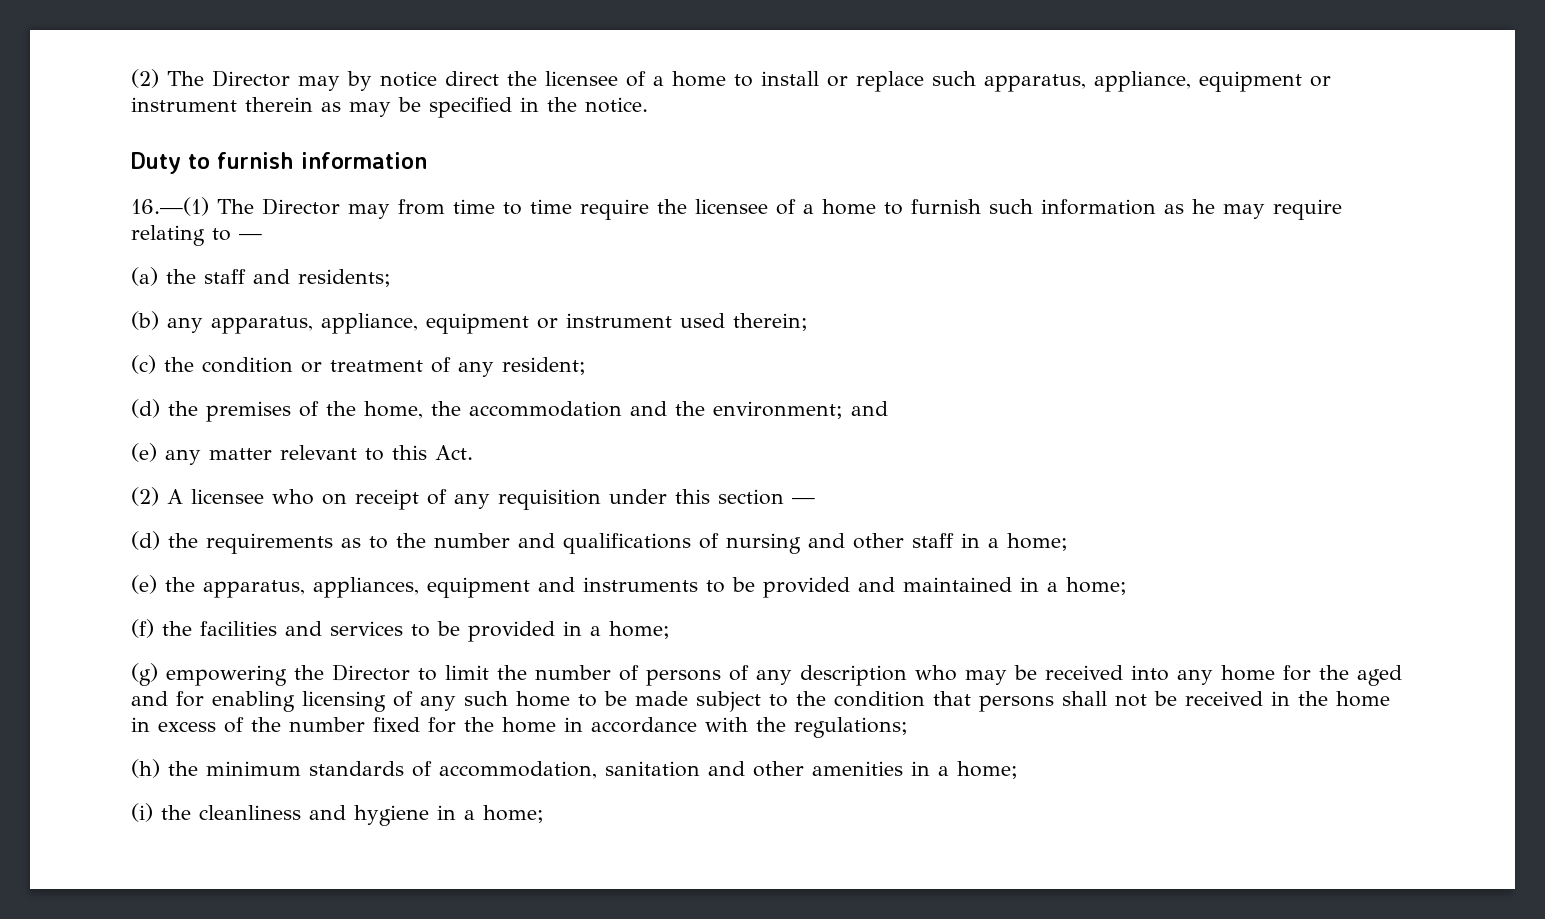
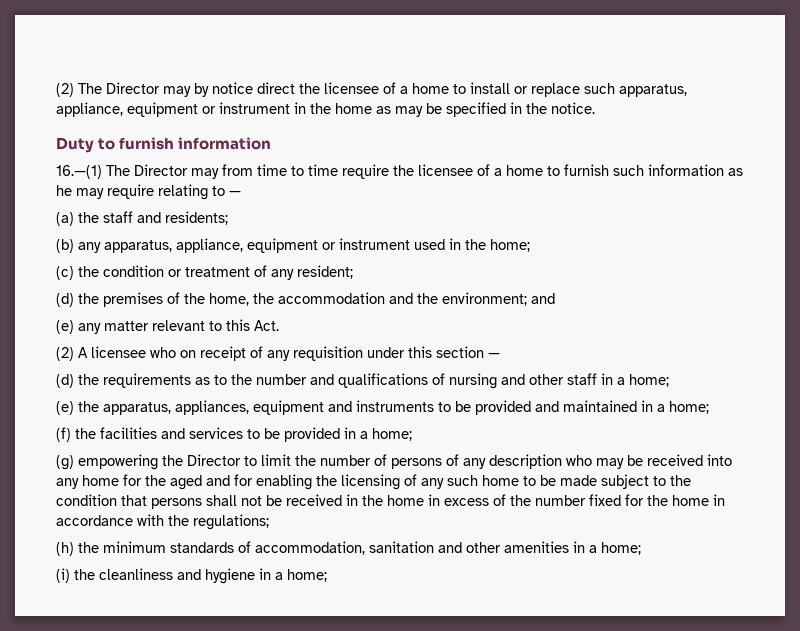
- (2) The Director may by notice direct the licensee of a home to install or replace such apparatus, appliance, equipment or instrument therein as may be specified in the notice.
+ (2) The Director may by notice direct the licensee of a home to install or replace such apparatus, appliance, equipment or instrument in the home as may be specified in the notice.
- (b) any apparatus, appliance, equipment or instrument used therein;
+ (b) any apparatus, appliance, equipment or instrument used in the home;
- (g) empowering the Director to limit the number of persons of any description who may be received into any home for the aged and for enabling licensing of any such home to be made subject to the condition that persons shall not be received in the home in excess of the number fixed for the home in accordance with the regulations;
+ (g) empowering the Director to limit the number of persons of any description who may be received into any home for the aged and for enabling the licensing of any such home to be made subject to the condition that persons shall not be received in the home in excess of the number fixed for the home in accordance with the regulations;

